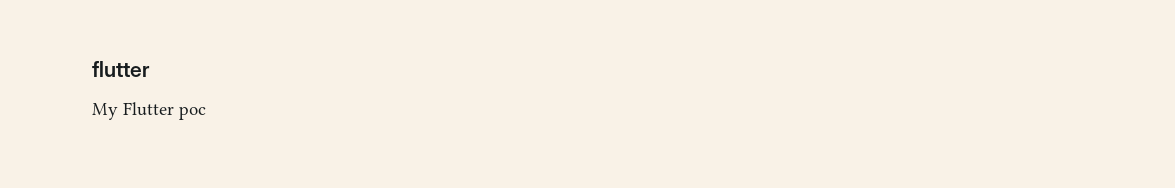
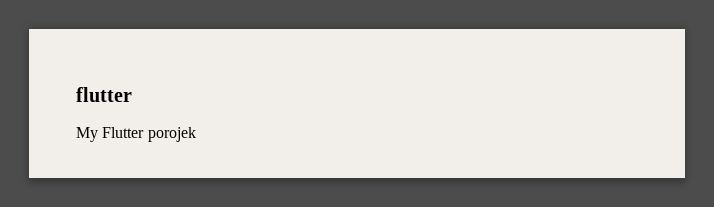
- My Flutter poc
+ My Flutter porojek

